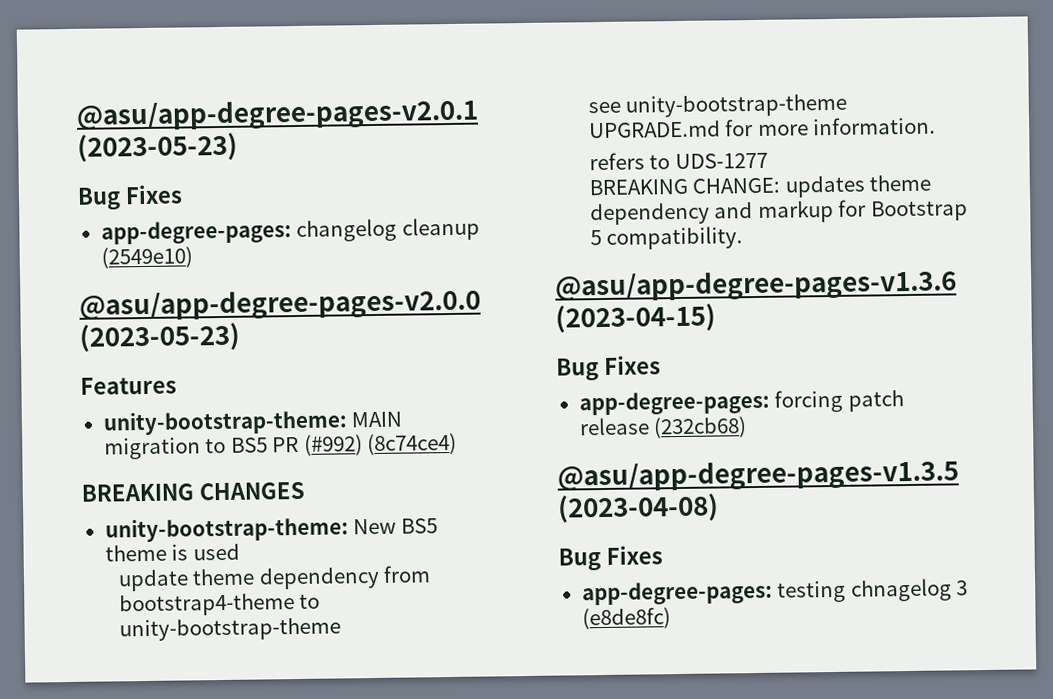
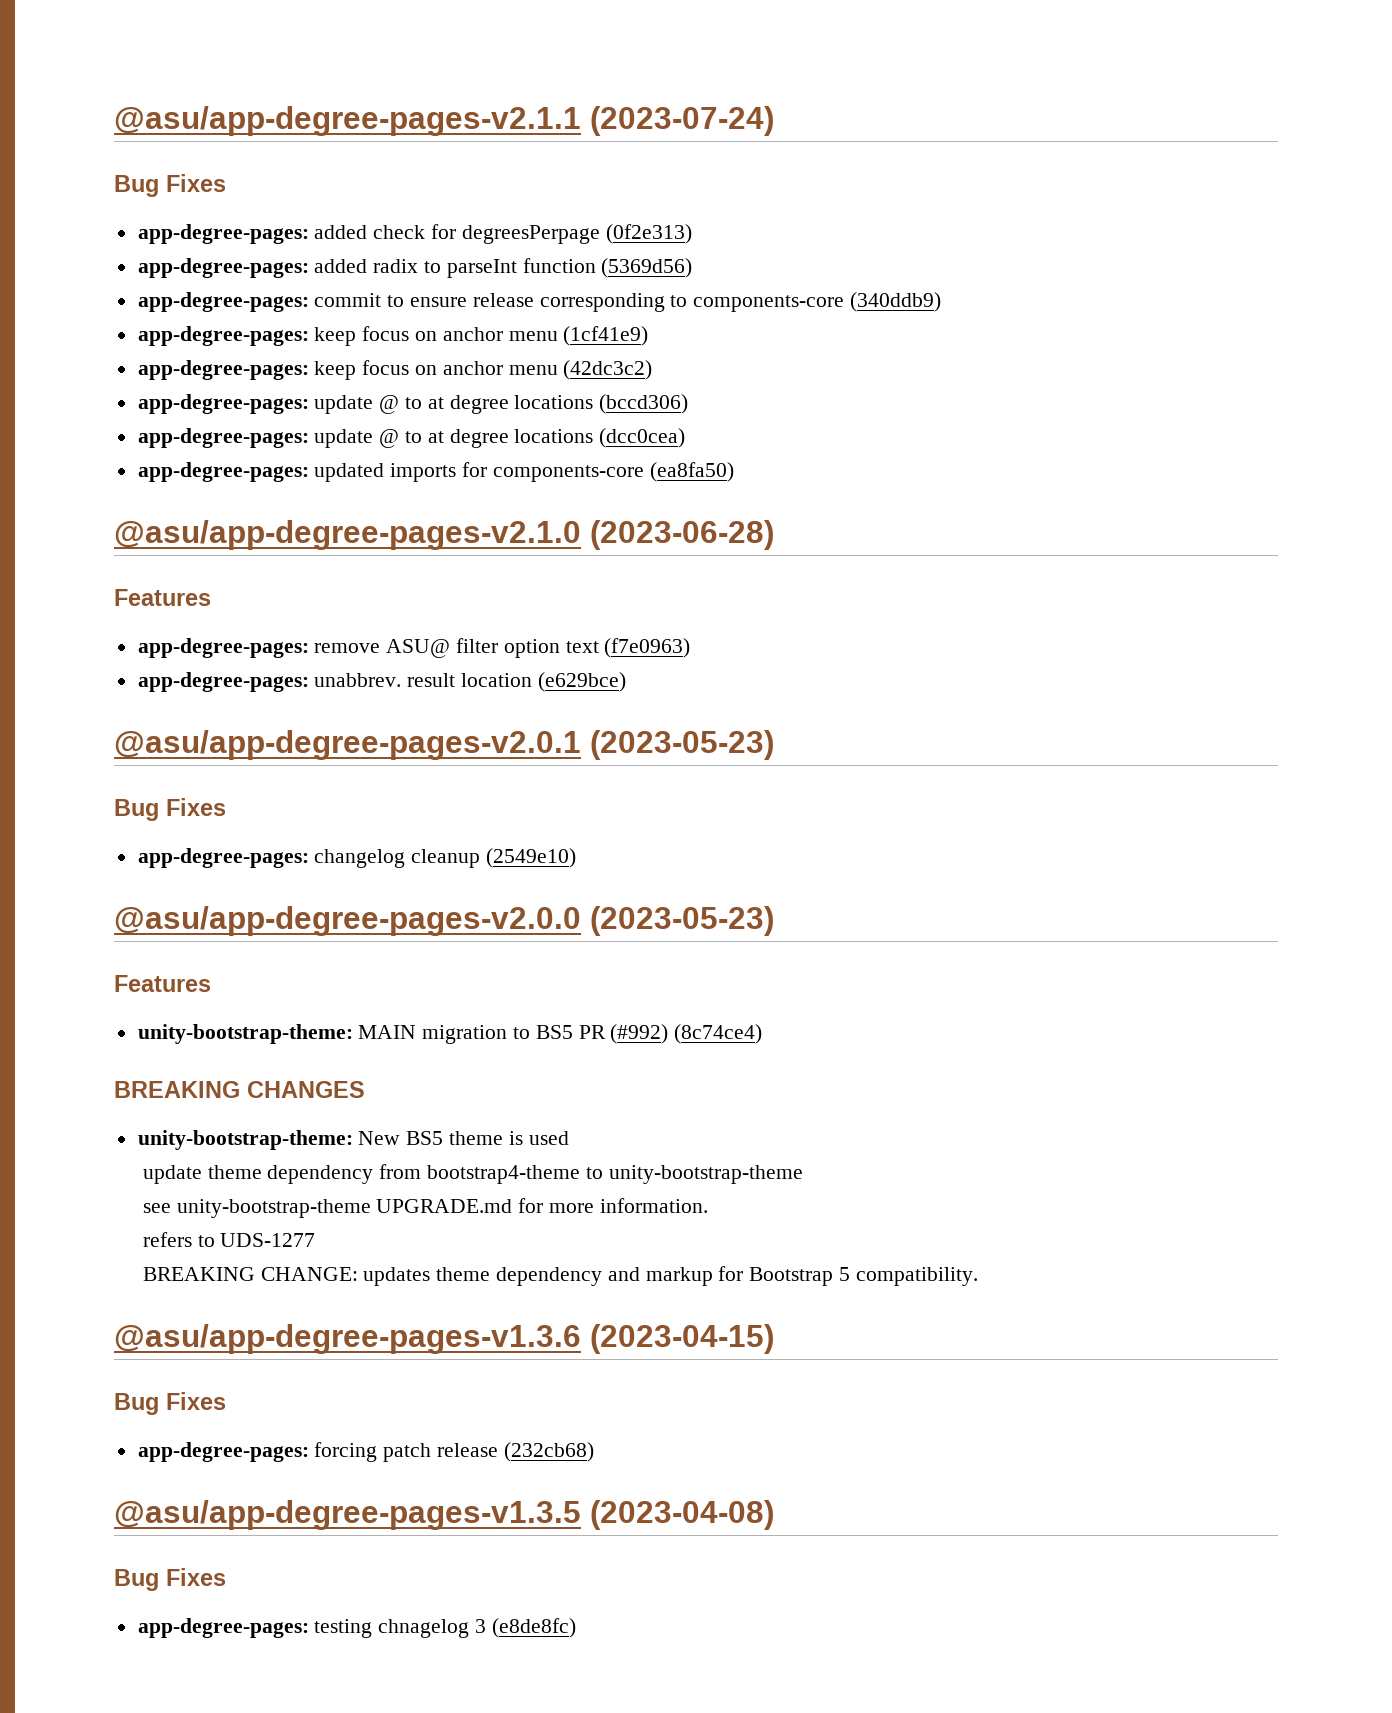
+ @asu/app-degree-pages-v2.1.1 (2023-07-24)
+ Bug Fixes
+ app-degree-pages: added check for degreesPerpage (0f2e313)
+ app-degree-pages: added radix to parseInt function (5369d56)
+ app-degree-pages: commit to ensure release corresponding to components-core (340ddb9)
+ app-degree-pages: keep focus on anchor menu (1cf41e9)
+ app-degree-pages: keep focus on anchor menu (42dc3c2)
+ app-degree-pages: update @ to at degree locations (bccd306)
+ app-degree-pages: update @ to at degree locations (dcc0cea)
+ app-degree-pages: updated imports for components-core (ea8fa50)
+ @asu/app-degree-pages-v2.1.0 (2023-06-28)
+ Features
+ app-degree-pages: remove ASU@ filter option text (f7e0963)
+ app-degree-pages: unabbrev. result location (e629bce)

